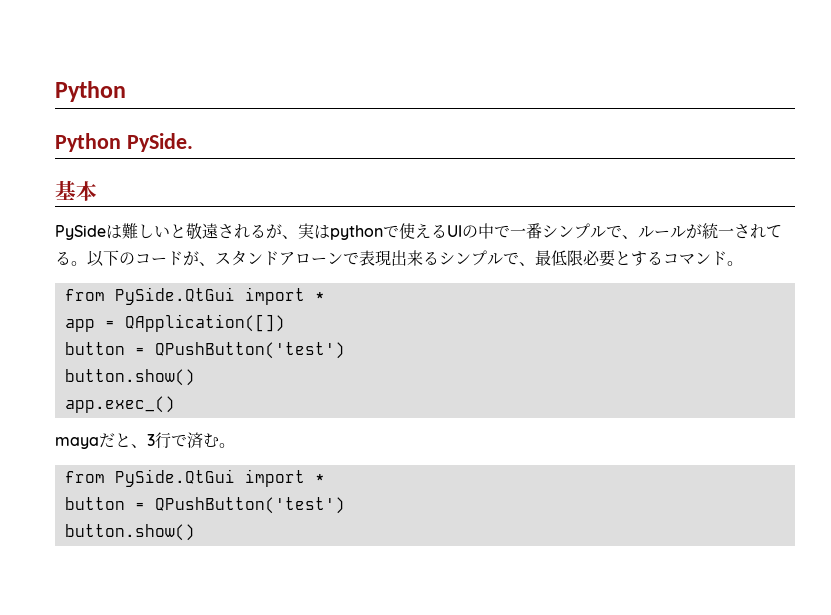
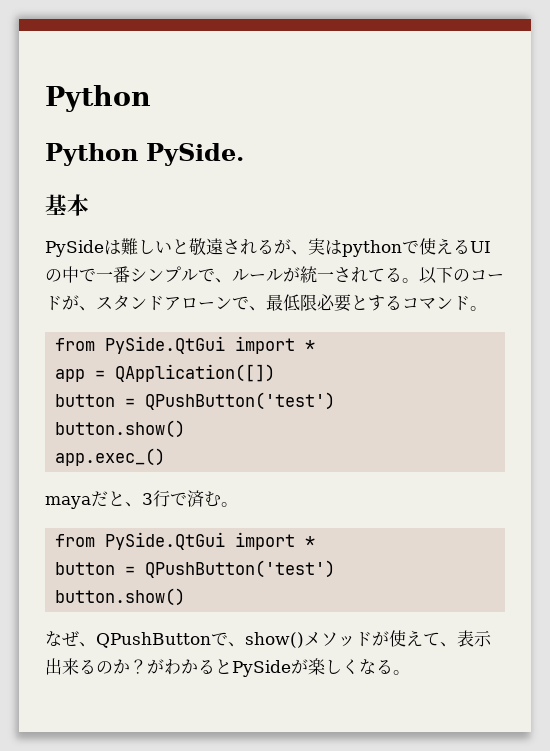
- 以下のコードが、スタンドアローンで表現出来るシンプルで、最低限必要とするコマンド。
+ 以下のコードが、スタンドアローンで、最低限必要とするコマンド。
+ なぜ、QPushButtonで、show()メソッドが使えて、表示出来るのか？がわかるとPySideが楽しくなる。

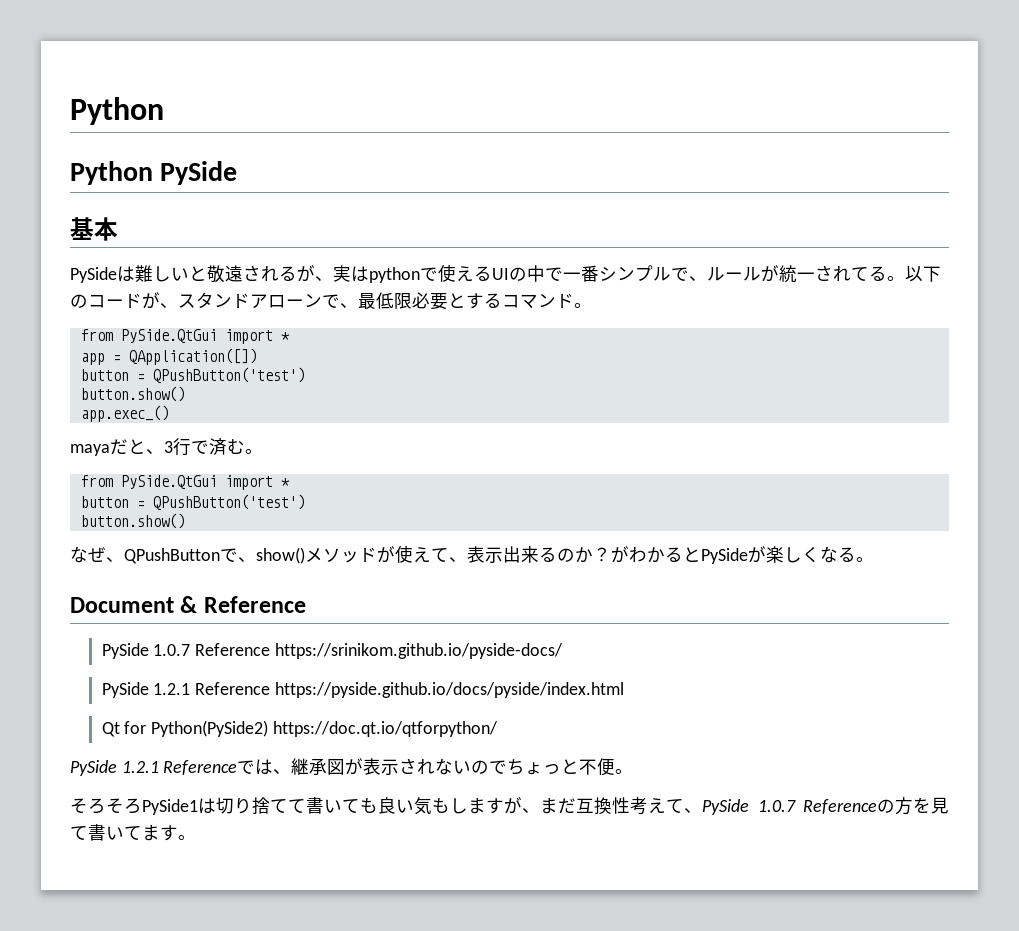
- Python PySide.
+ Python PySide
+ Document & Reference
+ PySide 1.0.7 Reference https://srinikom.github.io/pyside-docs/
+ PySide 1.2.1 Reference https://pyside.github.io/docs/pyside/index.html
+ Qt for Python(PySide2) https://doc.qt.io/qtforpython/
+ PySide 1.2.1 Referenceでは、継承図が表示されないのでちょっと不便。
+ そろそろPySide1は切り捨てて書いても良い気もしますが、まだ互換性考えて、PySide 1.0.7 Referenceの方を見て書いてます。

